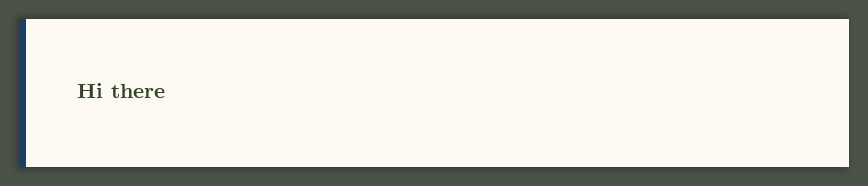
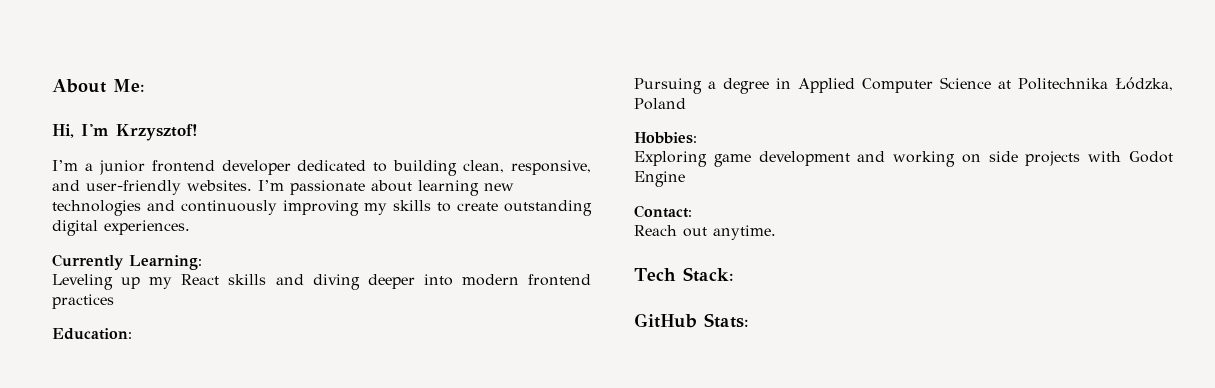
- Hi there
+ About Me:
+ Hi, I'm Krzysztof!
+ I’m a junior frontend developer dedicated to building clean, responsive, and user-friendly websites. I’m passionate about learning new technologies and continuously improving my skills to create outstanding digital experiences.
+ Currently Learning:
+ Leveling up my React skills and diving deeper into modern frontend practices
+ Education:
+ Pursuing a degree in Applied Computer Science at Politechnika Łódzka, Poland
+ Hobbies:
+ Exploring game development and working on side projects with Godot Engine
+ Contact:
+ Reach out anytime.
+ Tech Stack:
+ GitHub Stats:

